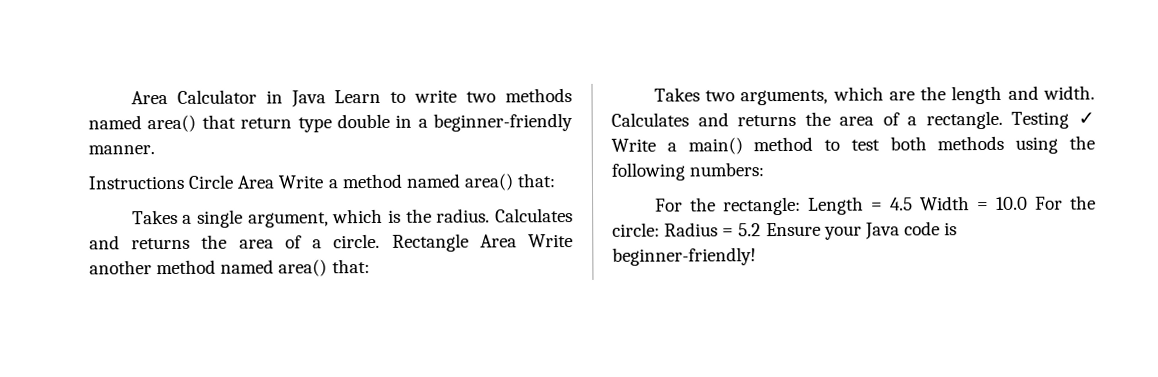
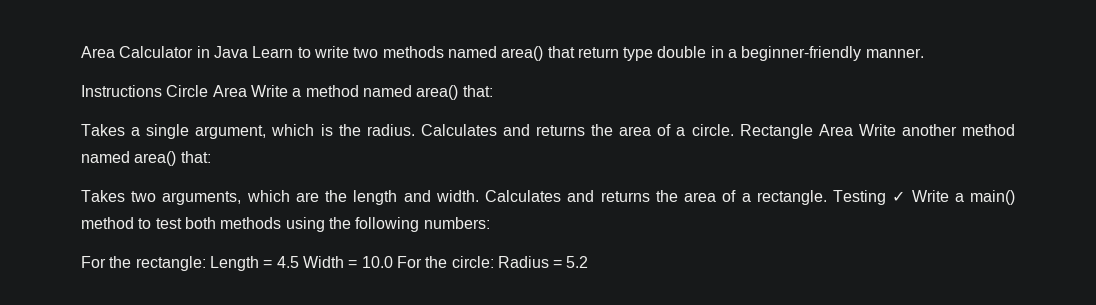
- For the rectangle: Length = 4.5 Width = 10.0 For the circle: Radius = 5.2 Ensure your Java code is beginner-friendly!
+ For the rectangle: Length = 4.5 Width = 10.0 For the circle: Radius = 5.2

